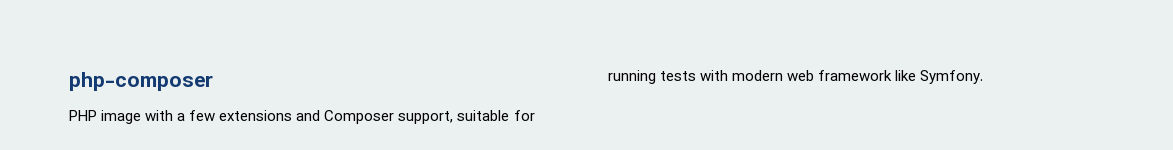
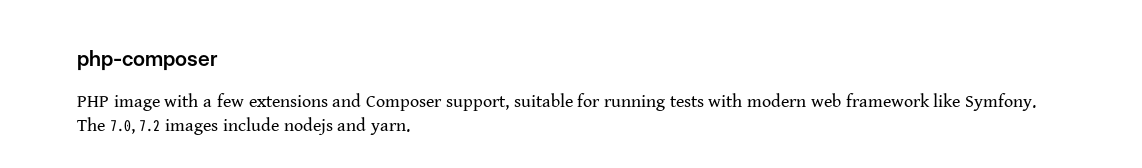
+ The 7.0, 7.2 images include nodejs and yarn.

